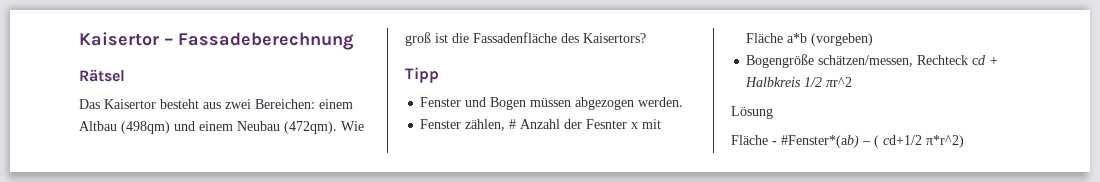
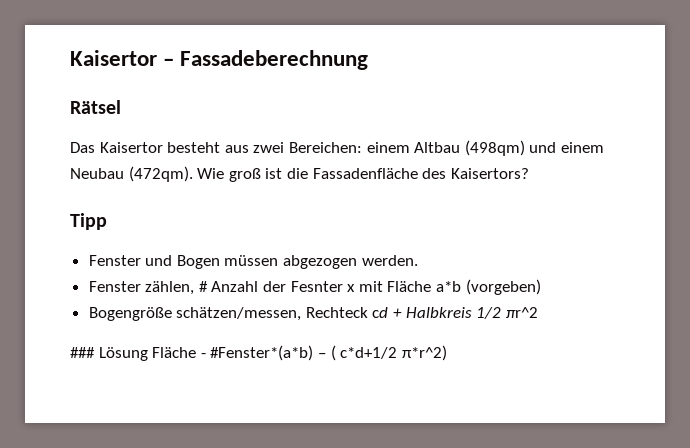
- Lösung
- Fläche - #Fenster*(ab) – ( cd+1/2 π*r^2)
+ ### Lösung Fläche - #Fenster*(a*b) – ( c*d+1/2 π*r^2)

